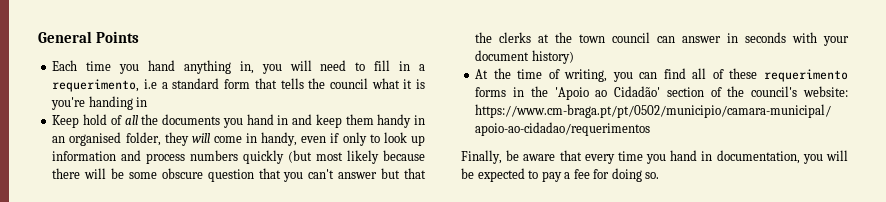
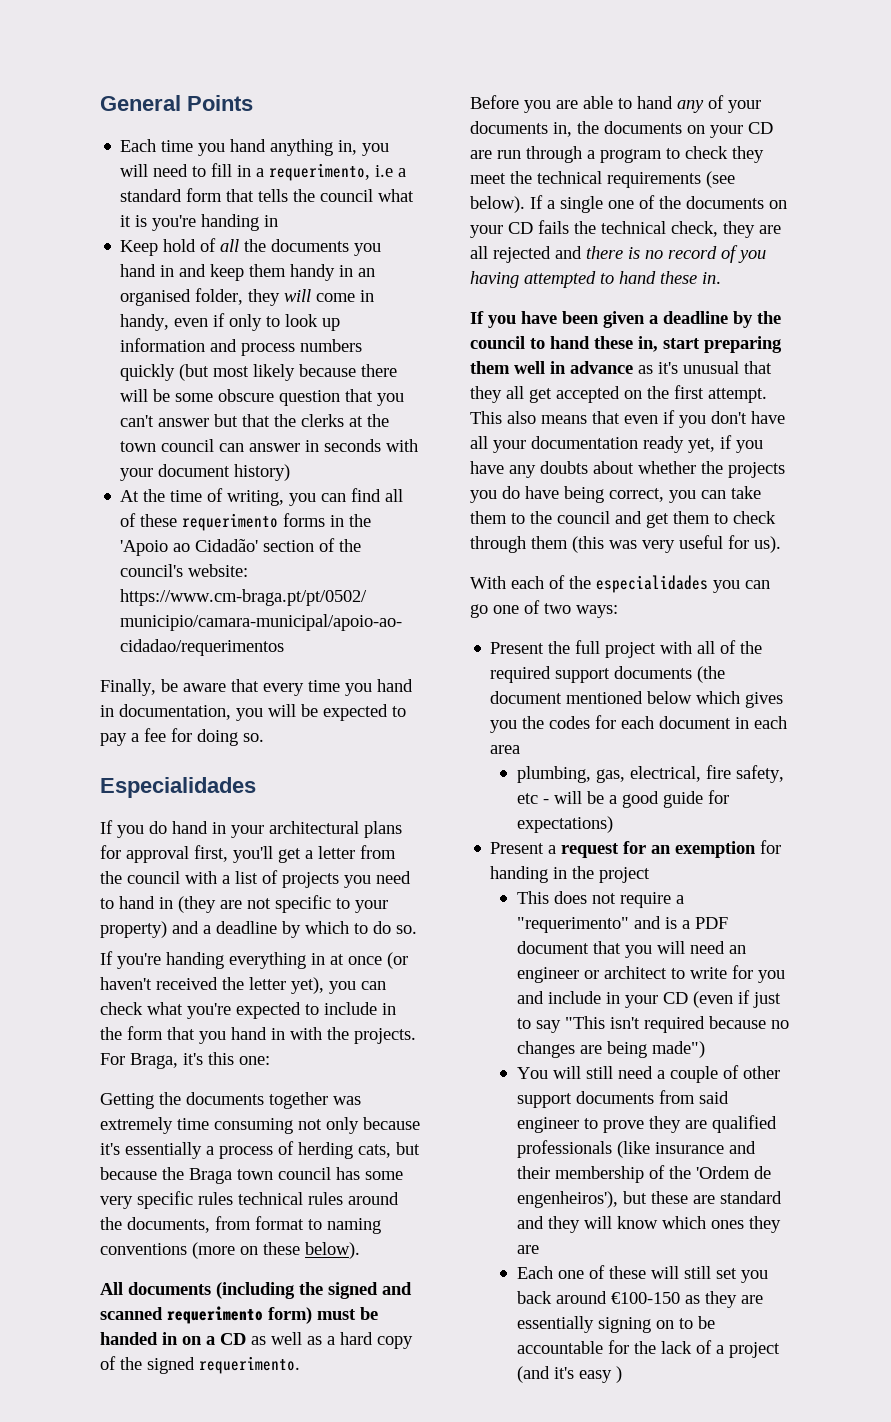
+ Especialidades
+ If you do hand in your architectural plans for approval first, you'll get a letter from the council with a list of projects you need to hand in (they are not specific to your property) and a deadline by which to do so.
+ If you're handing everything in at once (or haven't received the letter yet), you can check what you're expected to include in the form that you hand in with the projects. For Braga, it's this one:
+ Getting the documents together was extremely time consuming not only because it's essentially a process of herding cats, but because the Braga town council has some very specific rules technical rules around the documents, from format to naming conventions (more on these below).
+ All documents (including the signed and scanned requerimento form) must be handed in on a CD as well as a hard copy of the signed requerimento.
+ Before you are able to hand any of your documents in, the documents on your CD are run through a program to check they meet the technical requirements (see below). If a single one of the documents on your CD fails the technical check, they are all rejected and there is no record of you having attempted to hand these in.
+ If you have been given a deadline by the council to hand these in, start preparing them well in advance as it's unusual that they all get accepted on the first attempt. This also means that even if you don't have all your documentation ready yet, if you have any doubts about whether the projects you do have being correct, you can take them to the council and get them to check through them (this was very useful for us).
+ With each of the especialidades you can go one of two ways:
+ Present the full project with all of the required support documents (the document mentioned below which gives you the codes for each document in each area
+ plumbing, gas, electrical, fire safety, etc - will be a good guide for expectations)
+ Present a request for an exemption for handing in the project
+ This does not require a "requerimento" and is a PDF document that you will need an engineer or architect to write for you and include in your CD (even if just to say "This isn't required because no changes are being made")
+ You will still need a couple of other support documents from said engineer to prove they are qualified professionals (like insurance and their membership of the 'Ordem de engenheiros'), but these are standard and they will know which ones they are
+ Each one of these will still set you back around €100-150 as they are essentially signing on to be accountable for the lack of a project (and it's easy )

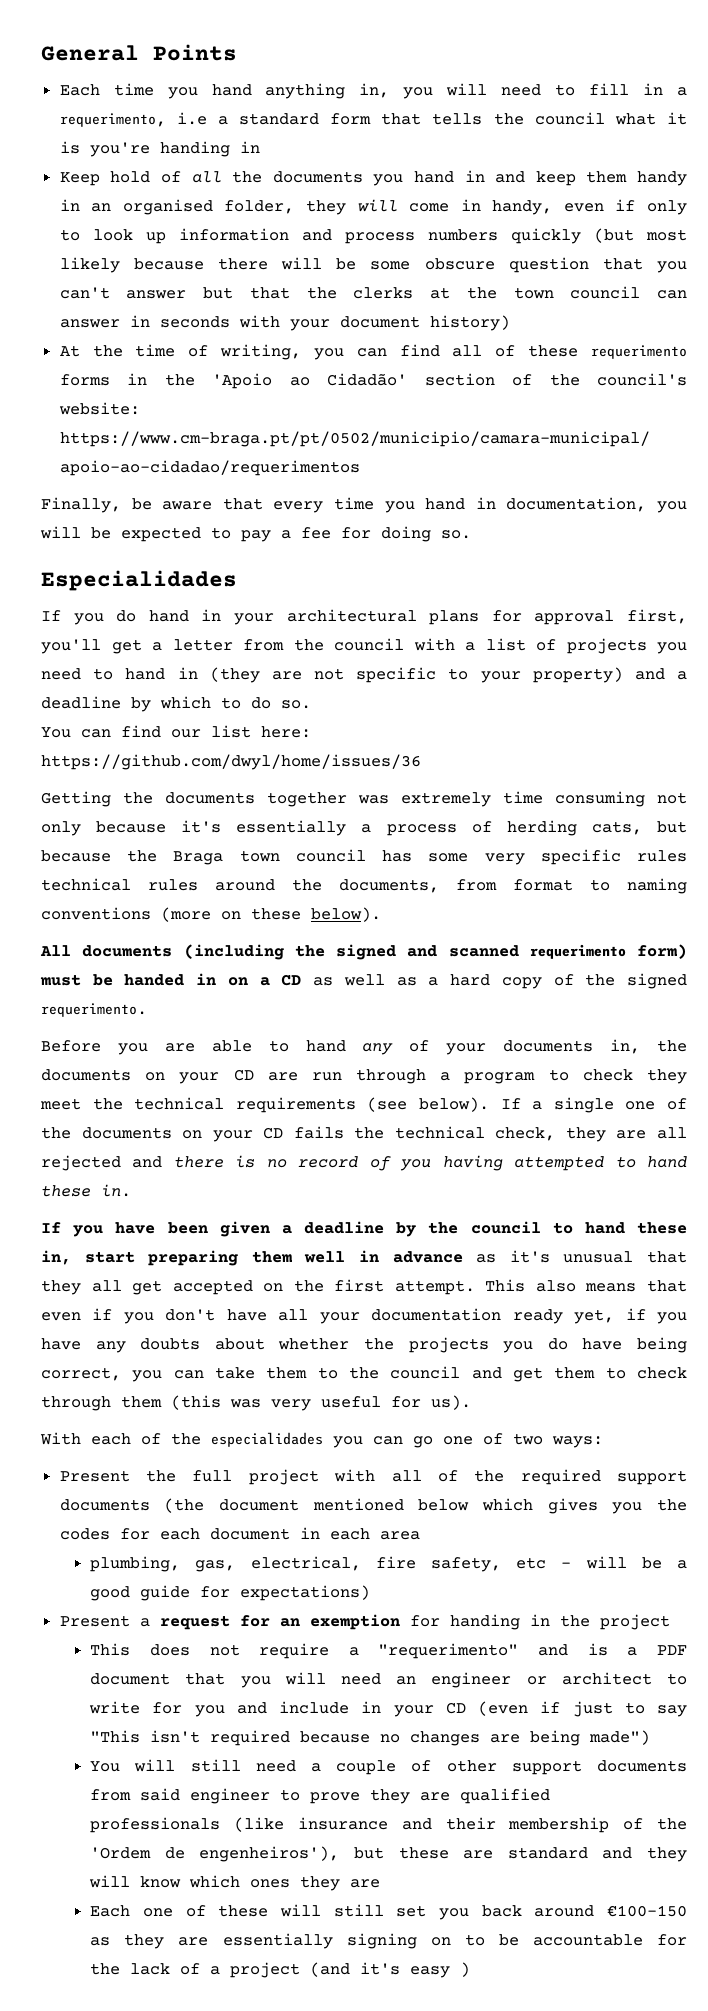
- If you're handing everything in at once (or haven't received the letter yet), you can check what you're expected to include in the form that you hand in with the projects. For Braga, it's this one:
+ You can find our list here: https://github.com/dwyl/home/issues/36

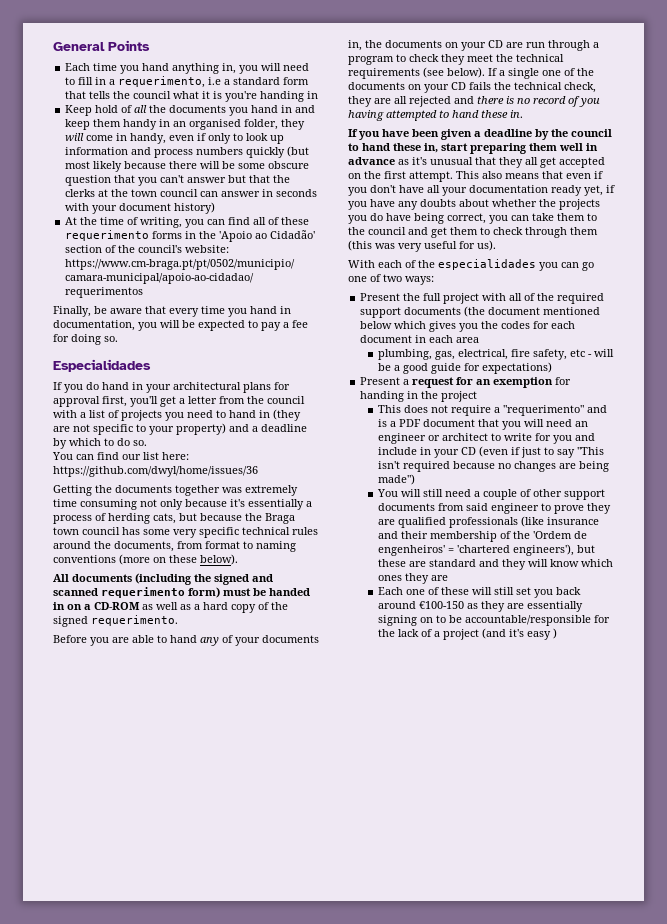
- Getting the documents together was extremely time consuming not only because it's essentially a process of herding cats, but because the Braga town council has some very specific rules technical rules around the documents, from format to naming conventions (more on these below).
+ Getting the documents together was extremely time consuming not only because it's essentially a process of herding cats, but because the Braga town council has some very specific technical rules around the documents, from format to naming conventions (more on these below).
- All documents (including the signed and scanned requerimento form) must be handed in on a CD as well as a hard copy of the signed requerimento.
+ All documents (including the signed and scanned requerimento form) must be handed in on a CD-ROM as well as a hard copy of the signed requerimento.
- You will still need a couple of other support documents from said engineer to prove they are qualified professionals (like insurance and their membership of the 'Ordem de engenheiros'), but these are standard and they will know which ones they are
+ You will still need a couple of other support documents from said engineer to prove they are qualified professionals (like insurance and their membership of the 'Ordem de engenheiros' = 'chartered engineers'), but these are standard and they will know which ones they are
- Each one of these will still set you back around €100-150 as they are essentially signing on to be accountable for the lack of a project (and it's easy )
+ Each one of these will still set you back around €100-150 as they are essentially signing on to be accountable/responsible for the lack of a project (and it's easy )

